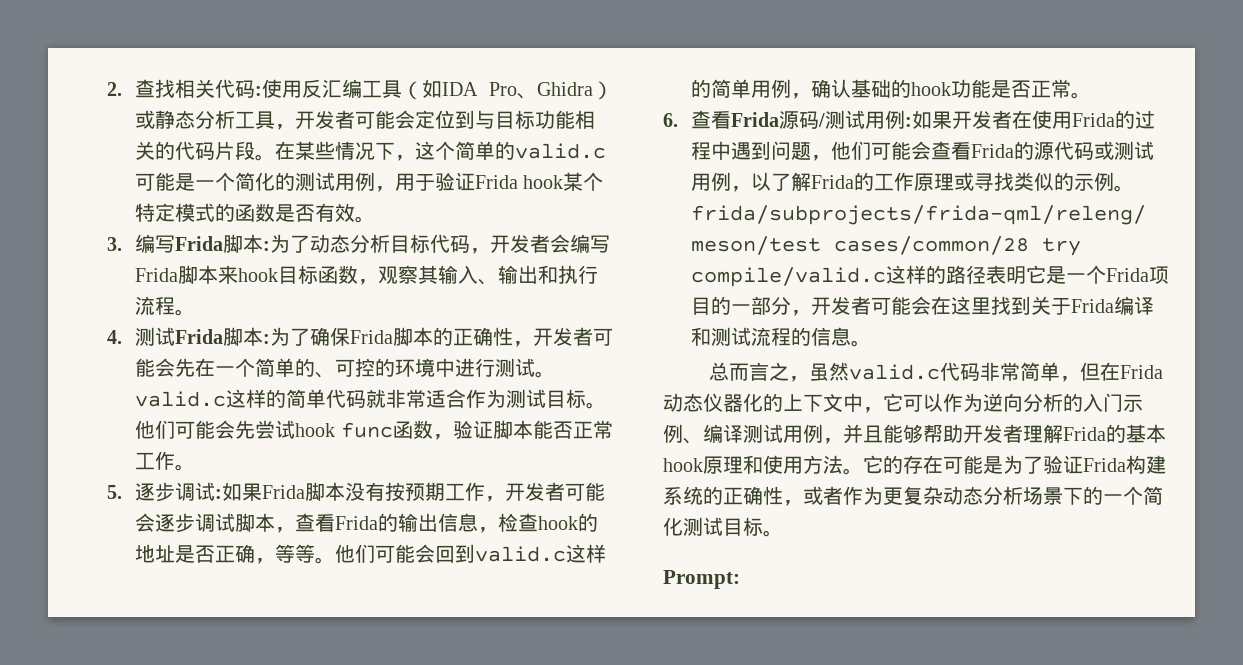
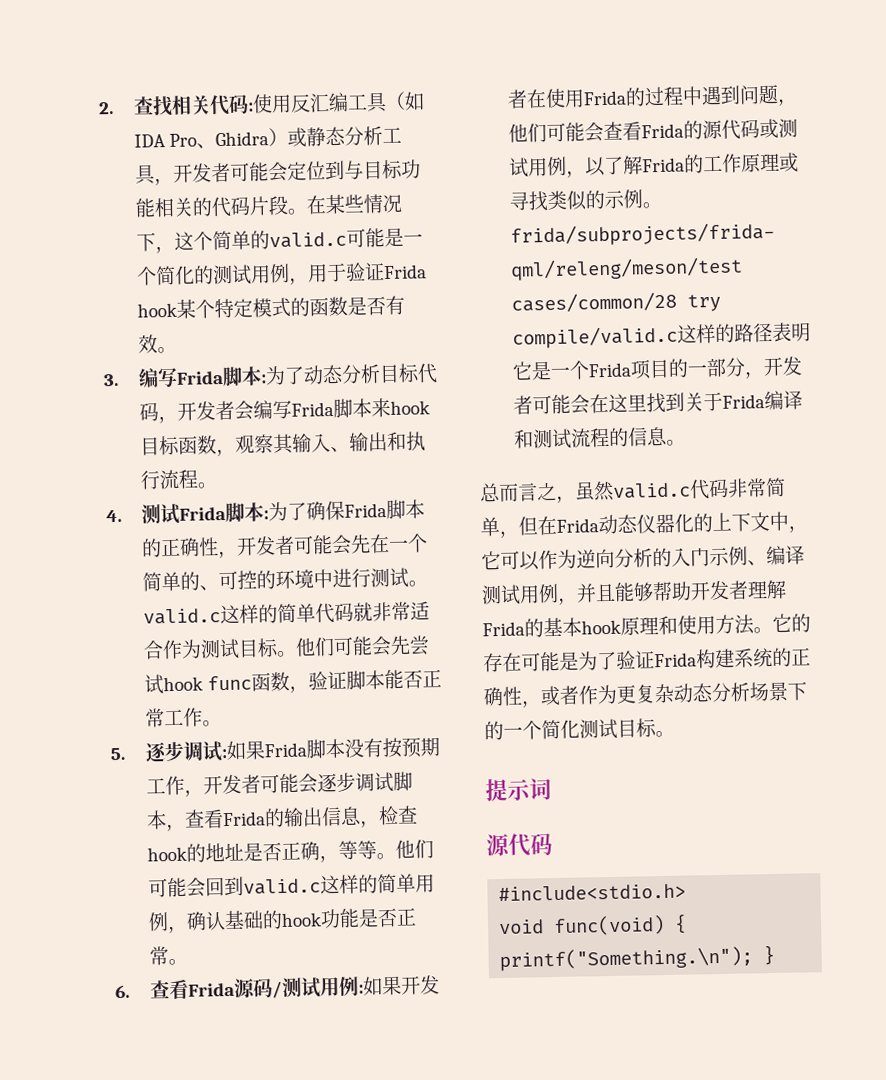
- Prompt:
+ 提示词
+ 源代码
+ #include<stdio.h>
+ void func(void) { printf("Something.\n"); }

